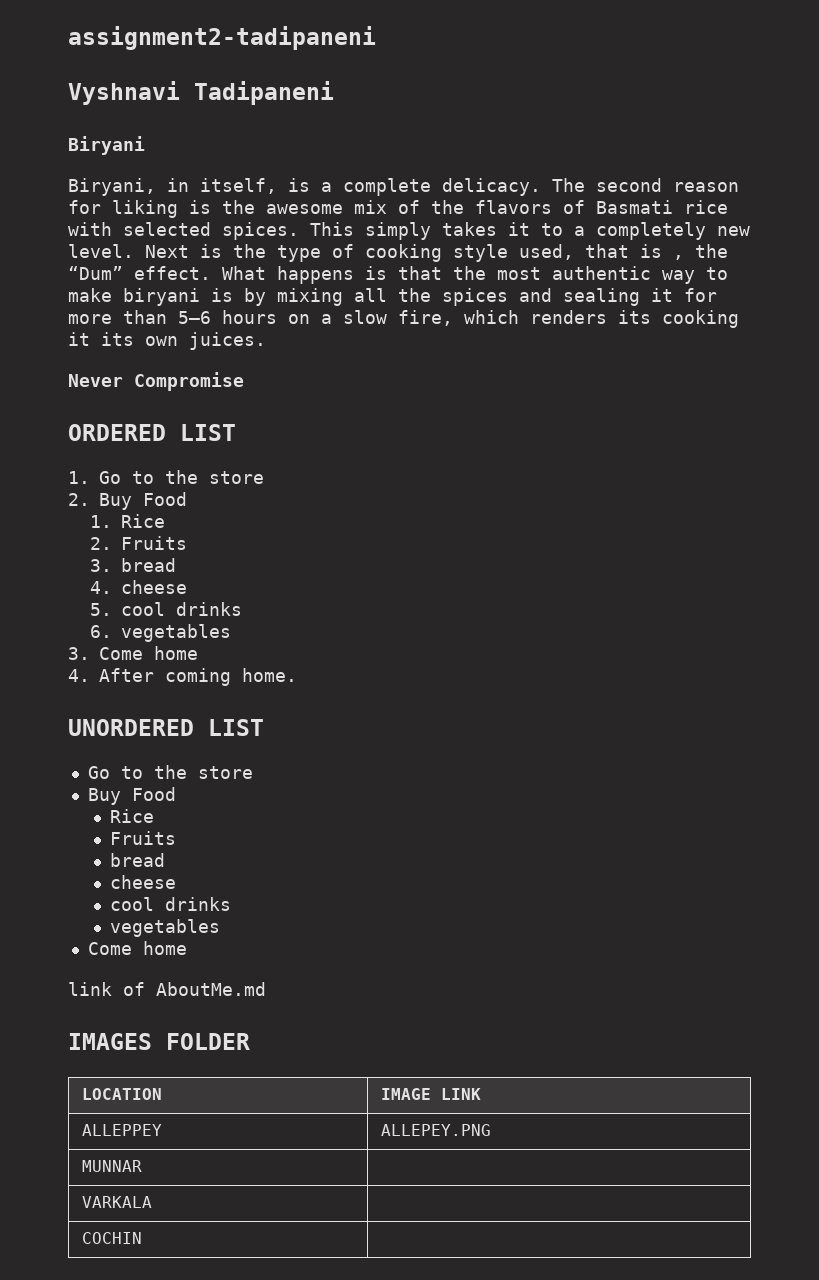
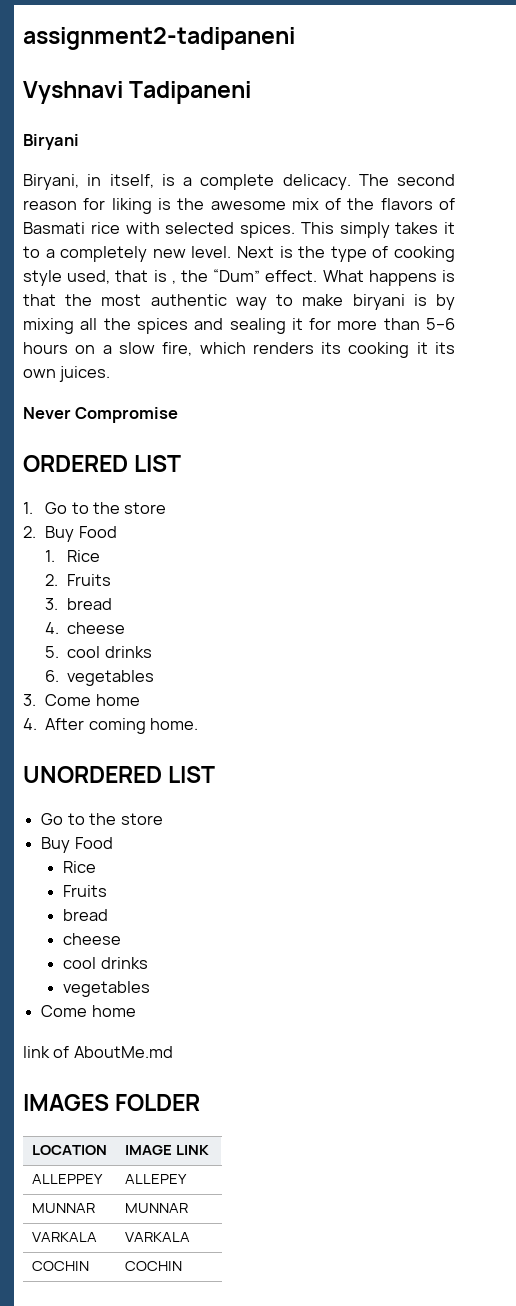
- ALLEPPEY | ALLEPEY.PNG
+ ALLEPPEY | ALLEPEY
- MUNNAR |
+ MUNNAR | MUNNAR
- VARKALA |
+ VARKALA | VARKALA
- COCHIN |
+ COCHIN | COCHIN

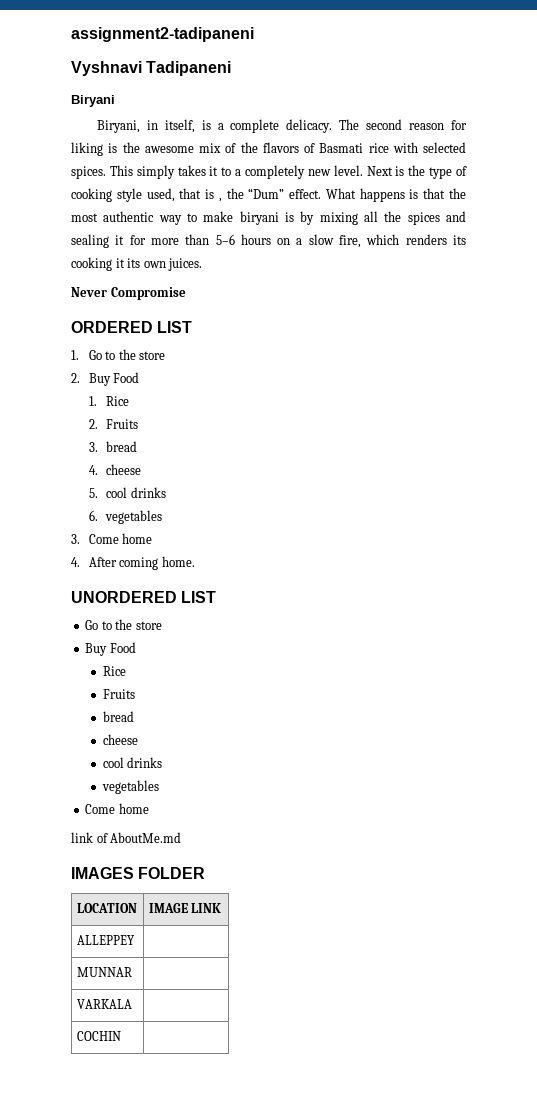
- ALLEPPEY | ALLEPEY
+ ALLEPPEY |
- MUNNAR | MUNNAR
+ MUNNAR |
- VARKALA | VARKALA
+ VARKALA |
- COCHIN | COCHIN
+ COCHIN |

